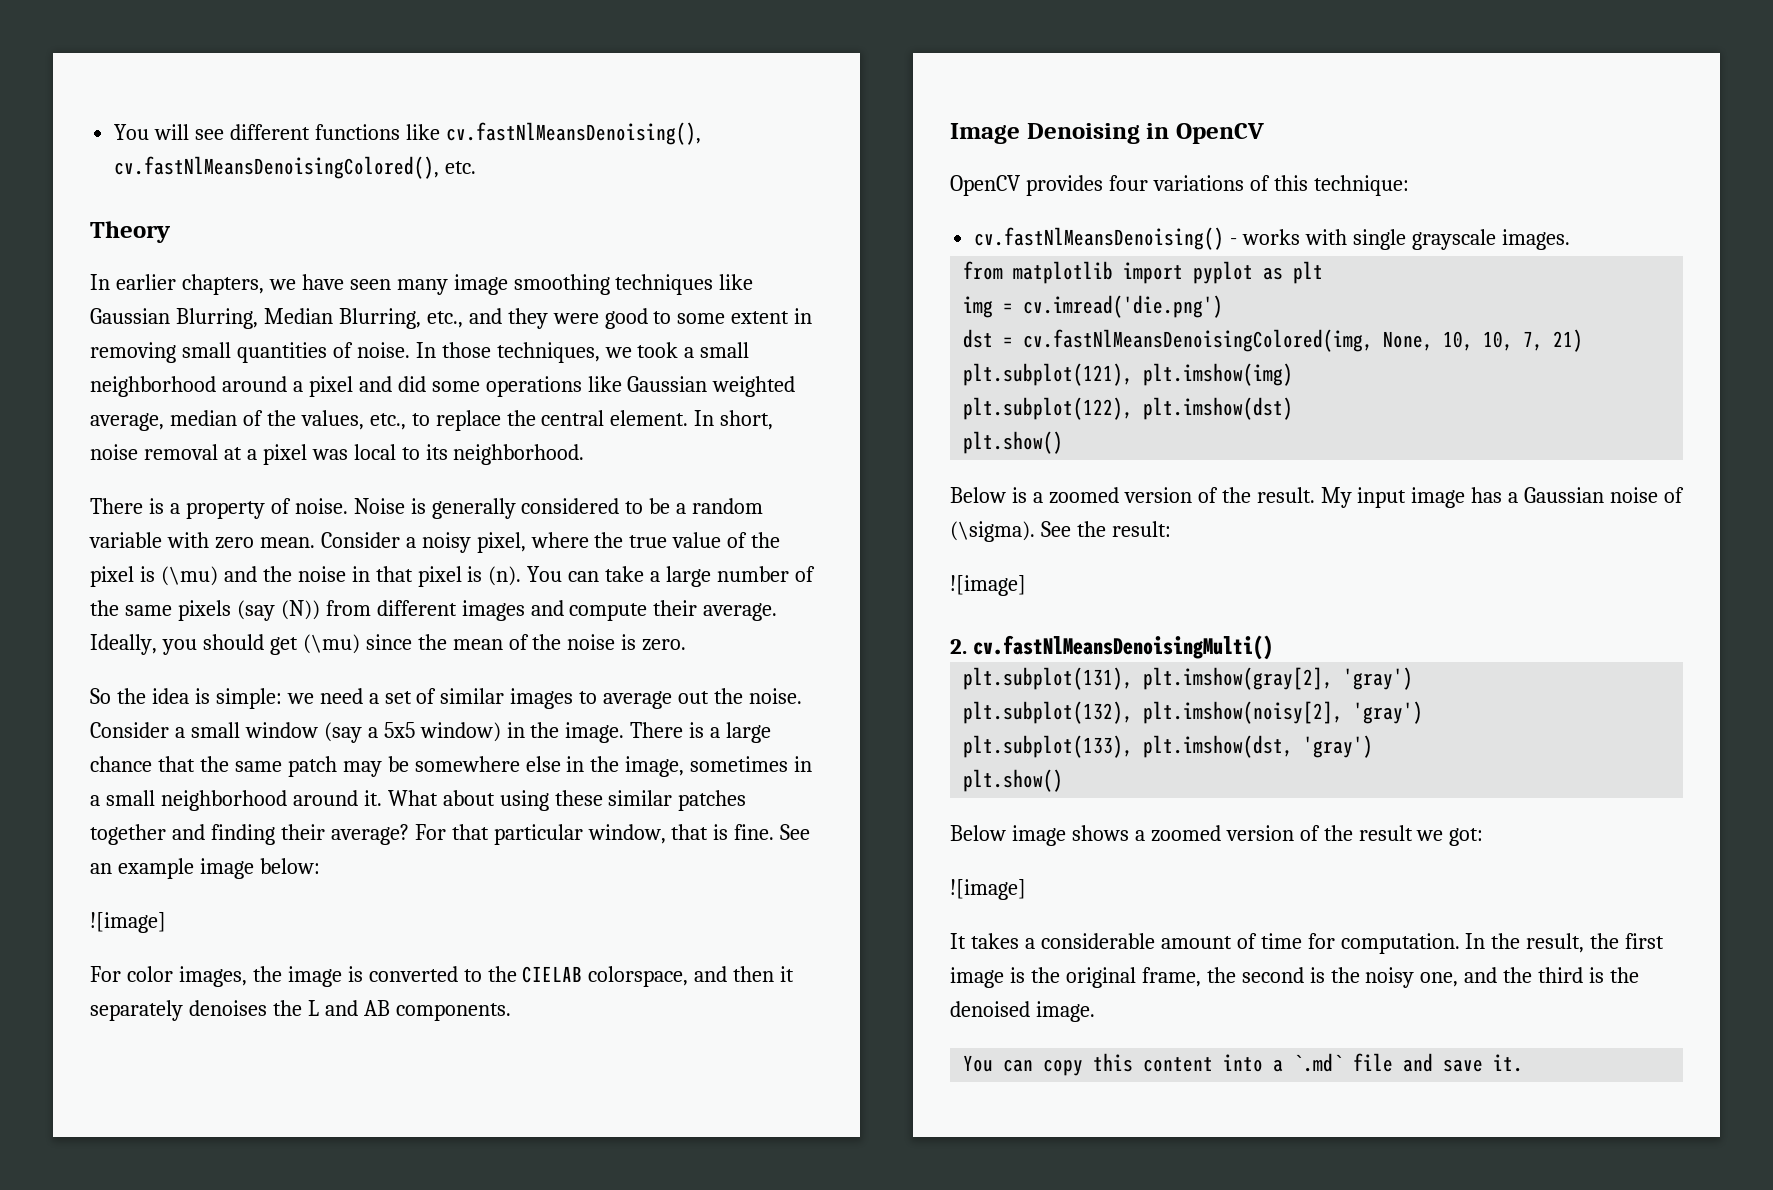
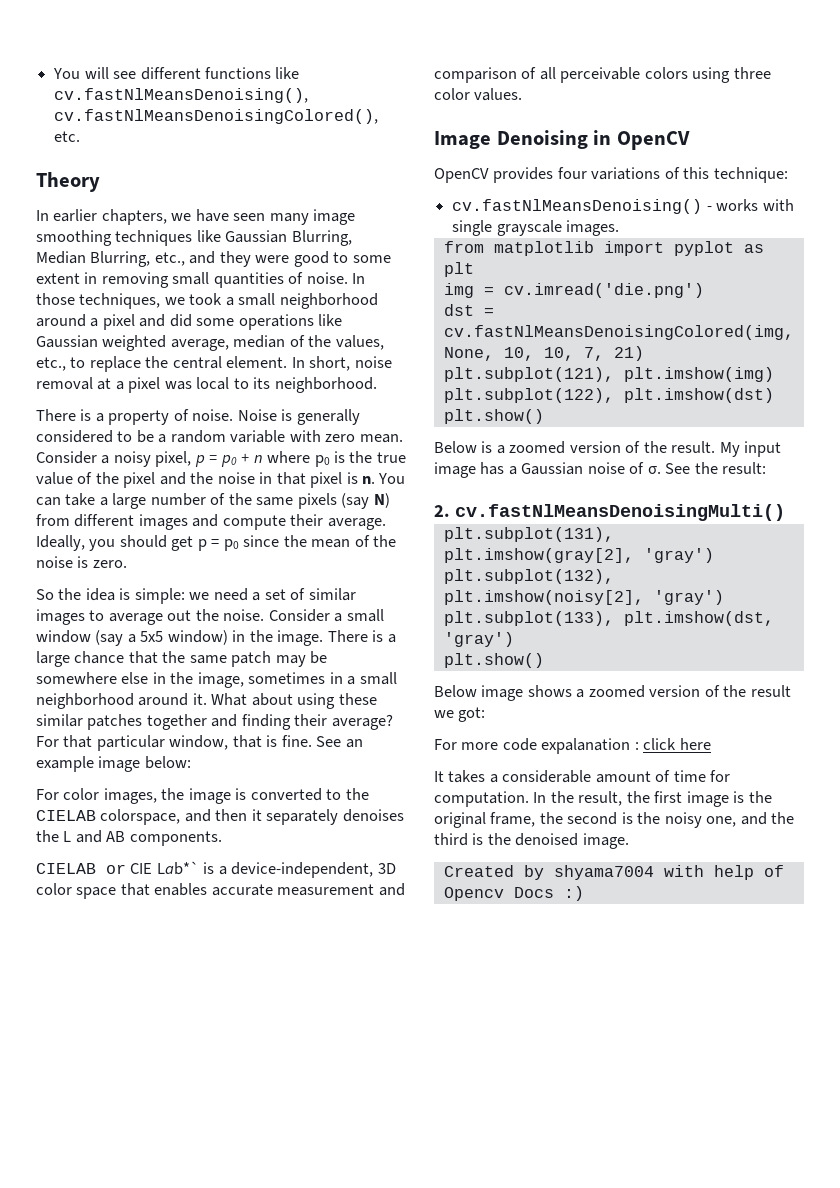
- Consider a noisy pixel, where the true value of the pixel is (\mu) and the noise in that pixel is (n).
+ Consider a noisy pixel, p = p0 + n where p0 is the true value of the pixel and the noise in that pixel is n.
- You can take a large number of the same pixels (say (N)) from different images and compute their average.
+ You can take a large number of the same pixels (say N) from different images and compute their average.
- Ideally, you should get (\mu) since the mean of the noise is zero.
+ Ideally, you should get p = p0 since the mean of the noise is zero.
  See an example image below:
- ![image]
+ CIELAB or CIE Lab*` is a device-independent, 3D color space that enables accurate measurement and comparison of all perceivable colors using three color values.
- My input image has a Gaussian noise of (\sigma).
+ My input image has a Gaussian noise of σ.
  See the result:
- ![image]
  Below image shows a zoomed version of the result we got:
- ![image]
+ For more code expalanation : click here
- You can copy this content into a `.md` file and save it.
+ Created by shyama7004 with help of Opencv Docs :)

